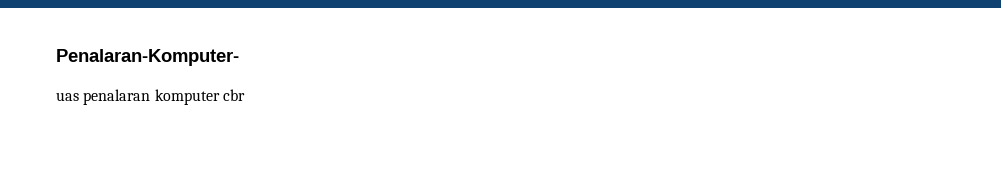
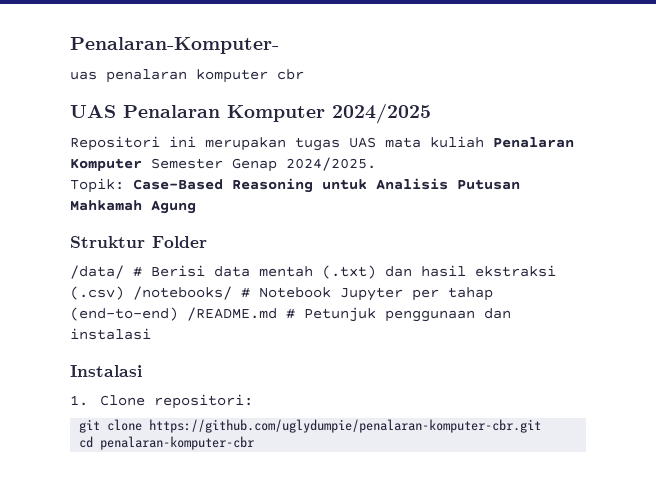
+ UAS Penalaran Komputer 2024/2025
+ Repositori ini merupakan tugas UAS mata kuliah Penalaran Komputer Semester Genap 2024/2025.
+ Topik: Case-Based Reasoning untuk Analisis Putusan Mahkamah Agung
+ Struktur Folder
+ /data/ # Berisi data mentah (.txt) dan hasil ekstraksi (.csv) /notebooks/ # Notebook Jupyter per tahap (end-to-end) /README.md # Petunjuk penggunaan dan instalasi
+ Instalasi
+ 1. Clone repositori:
+ git clone https://github.com/uglydumpie/penalaran-komputer-cbr.git
+ cd penalaran-komputer-cbr

